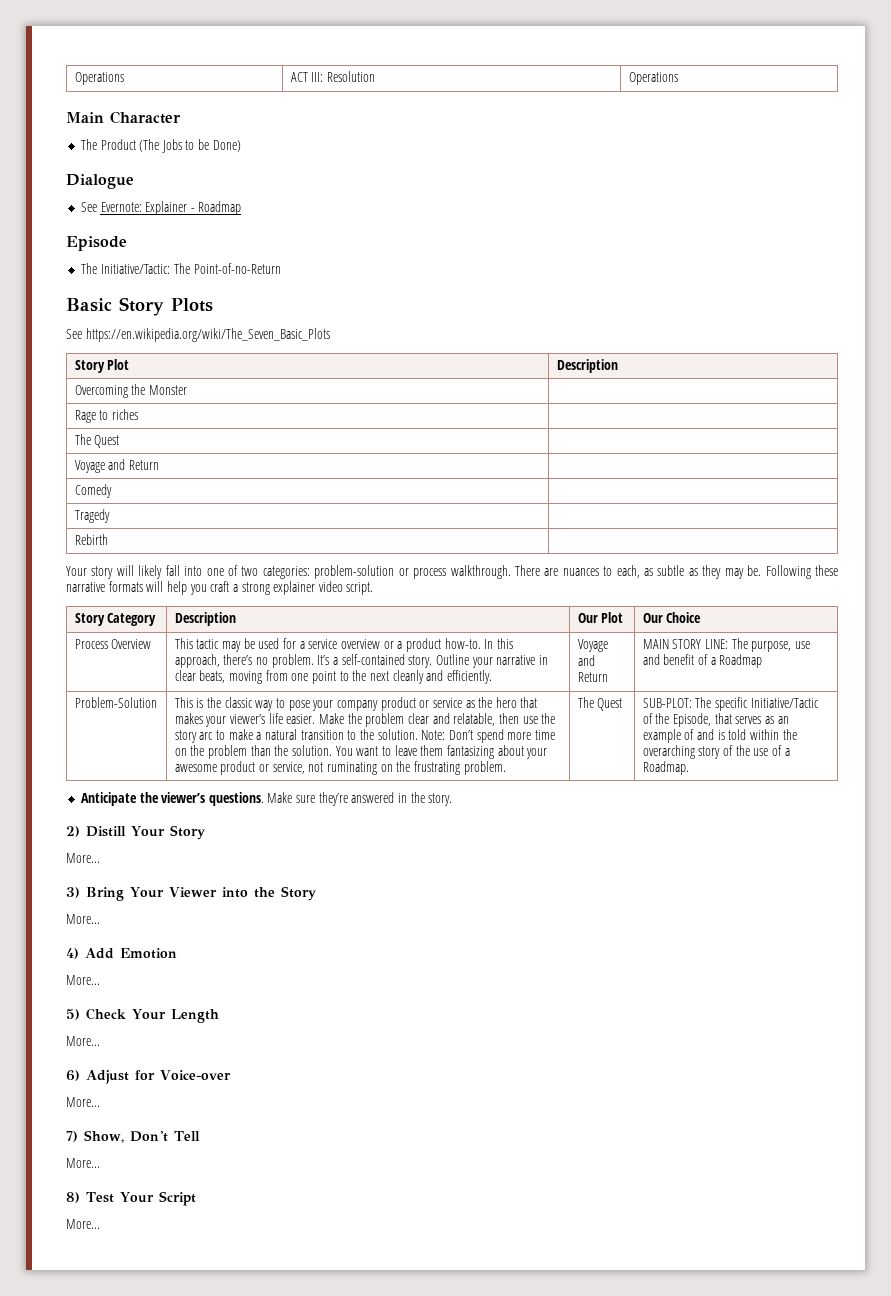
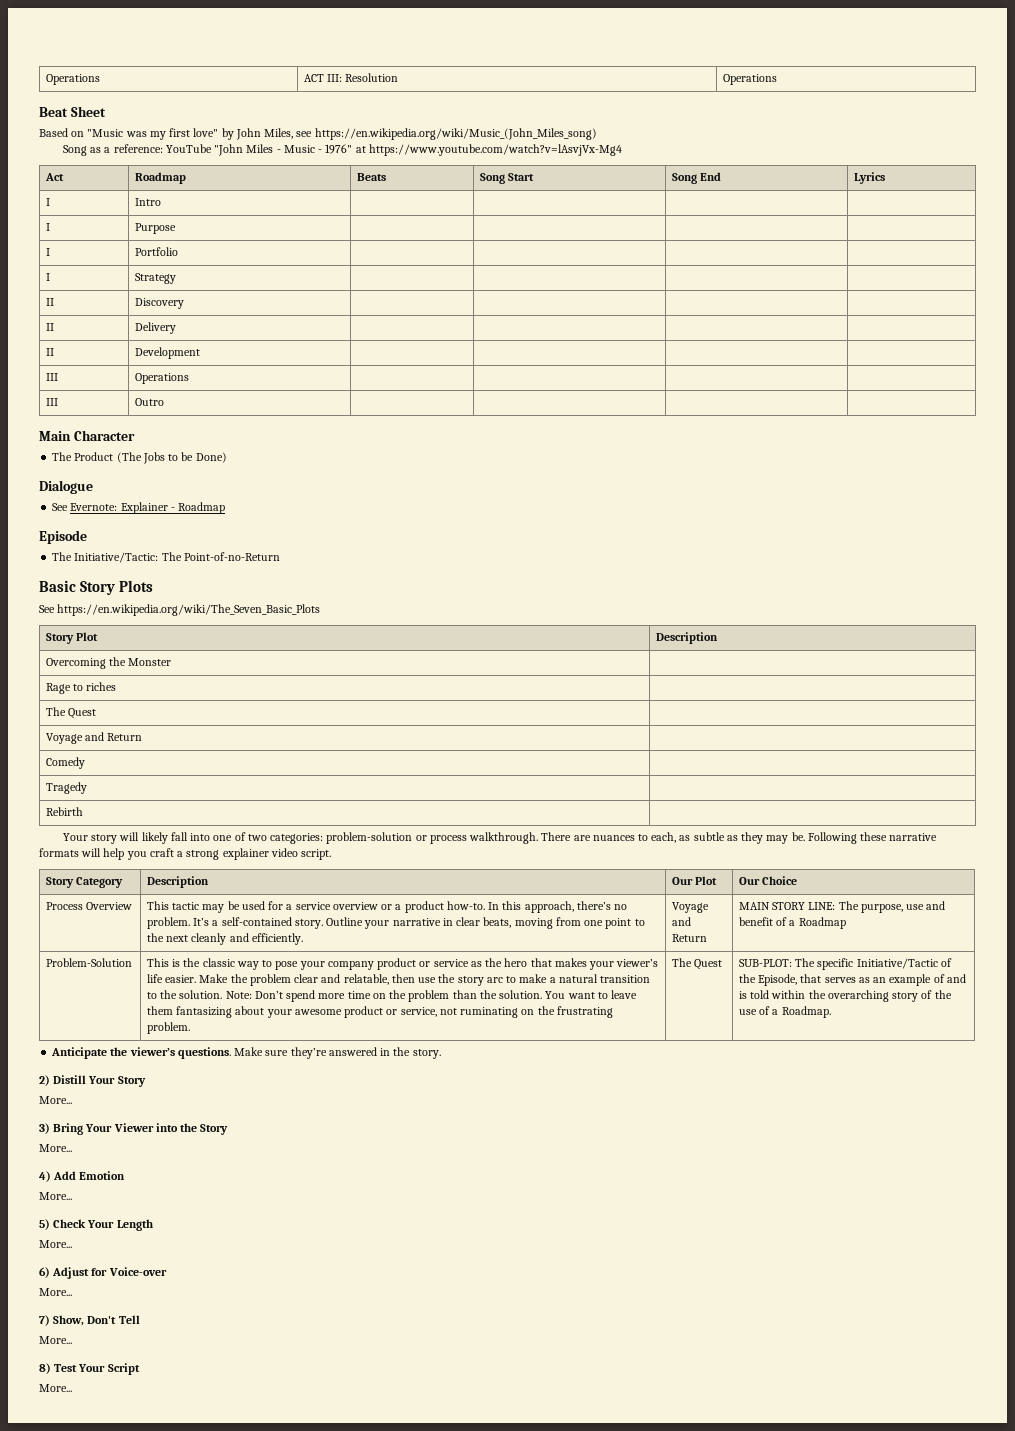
+ Beat Sheet
+ Based on "Music was my first love" by John Miles, see https://en.wikipedia.org/wiki/Music_(John_Miles_song)
+ Song as a reference: YouTube "John Miles - Music - 1976" at https://www.youtube.com/watch?v=lAsvjVx-Mg4
+ Act | Roadmap | Beats | Song Start | Song End | Lyrics
+ I | Intro | | | |
+ I | Purpose | | | |
+ I | Portfolio | | | |
+ I | Strategy | | | |
+ II | Discovery | | | |
+ II | Delivery | | | |
+ II | Development | | | |
+ III | Operations | | | |
+ III | Outro | | | |

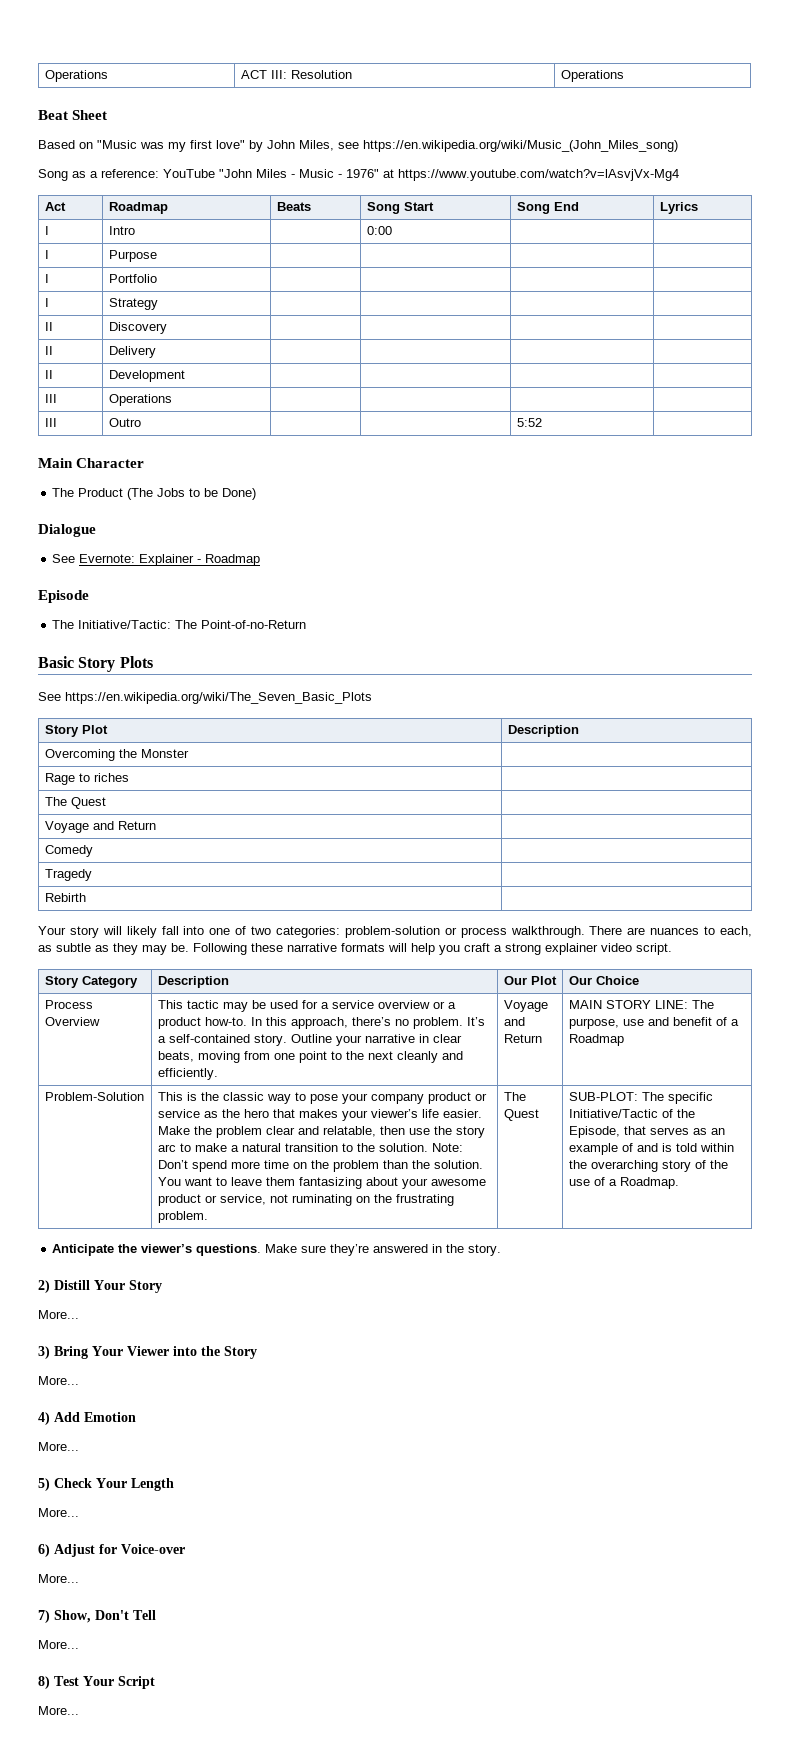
- I | Intro | | | |
+ I | Intro | | 0:00 | |
- III | Outro | | | |
+ III | Outro | | | 5:52 |

